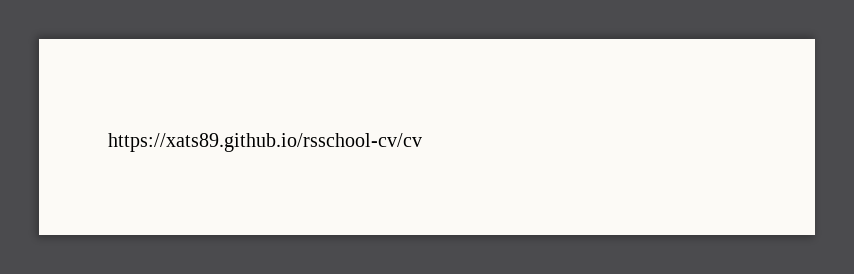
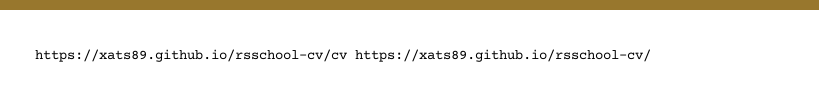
- https://xats89.github.io/rsschool-cv/cv
+ https://xats89.github.io/rsschool-cv/cv https://xats89.github.io/rsschool-cv/

